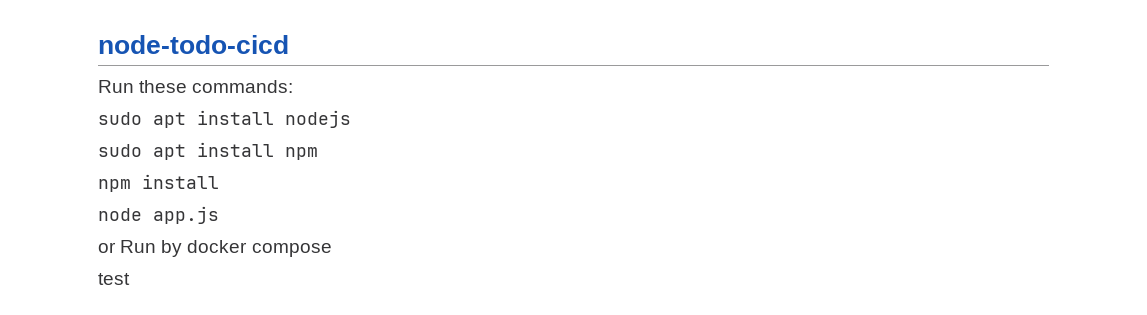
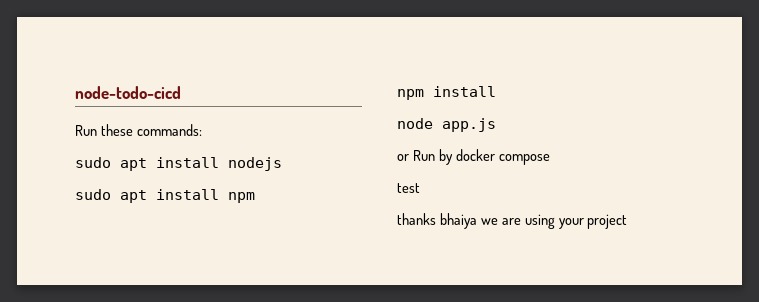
+ thanks bhaiya we are using your project

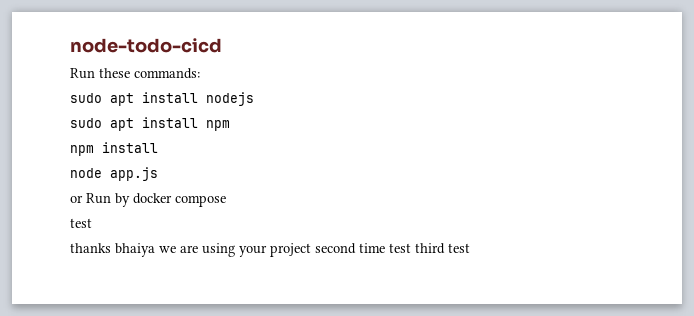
- thanks bhaiya we are using your project
+ thanks bhaiya we are using your project second time test third test

